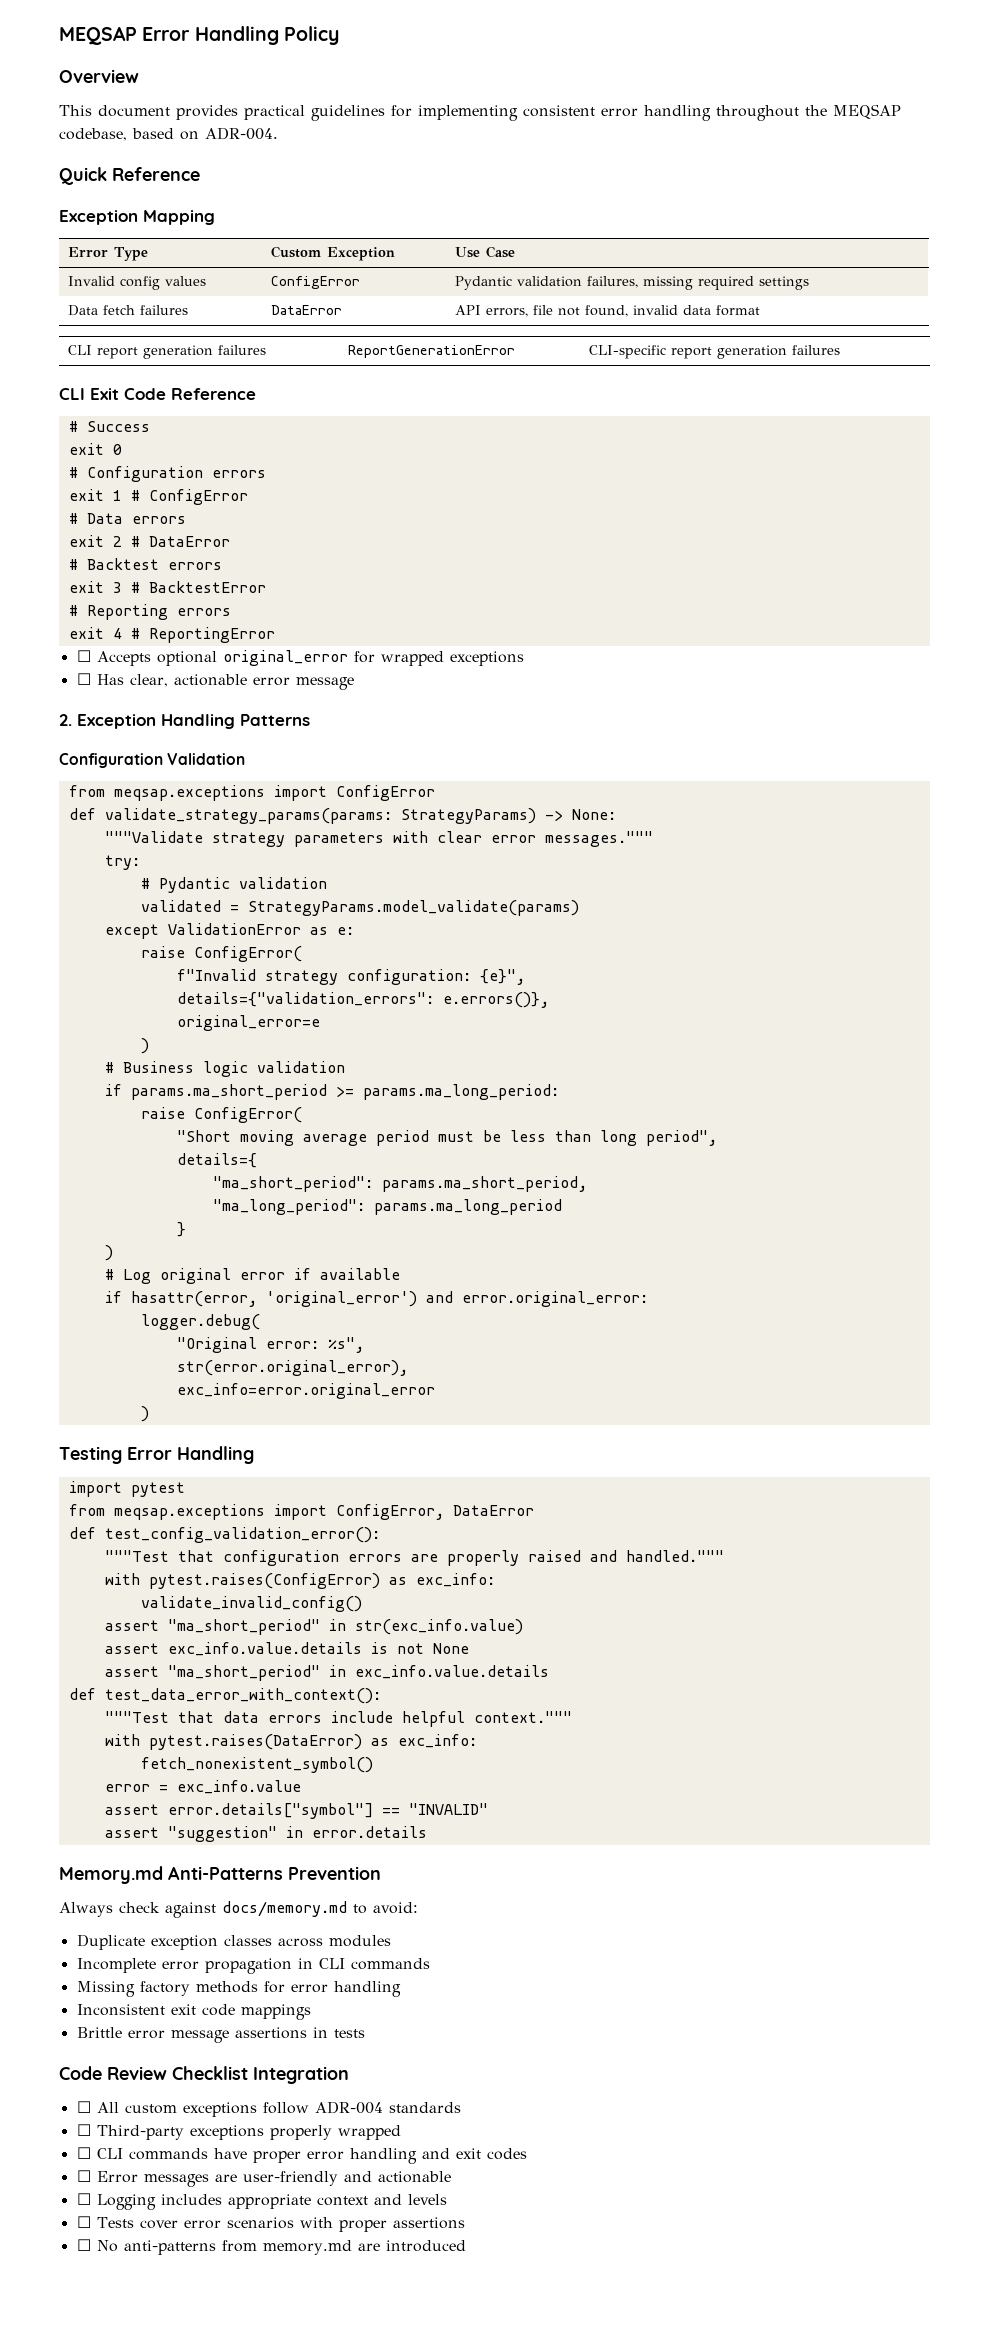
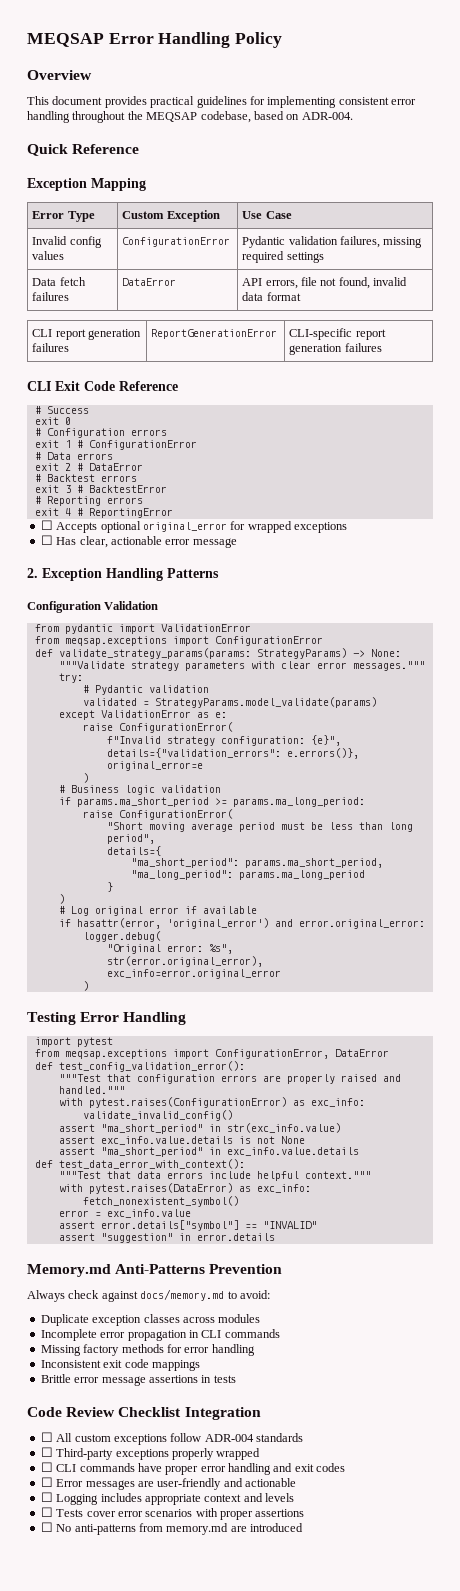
- Invalid config values | ConfigError | Pydantic validation failures, missing required settings
+ Invalid config values | ConfigurationError | Pydantic validation failures, missing required settings
- exit 1 # ConfigError
+ exit 1 # ConfigurationError
- from meqsap.exceptions import ConfigError
+ from pydantic import ValidationError
+ from meqsap.exceptions import ConfigurationError
  except ValidationError as e:
- raise ConfigError(
+ raise ConfigurationError(
  if params.ma_short_period >= params.ma_long_period:
- raise ConfigError(
+ raise ConfigurationError(
- from meqsap.exceptions import ConfigError, DataError
+ from meqsap.exceptions import ConfigurationError, DataError
- with pytest.raises(ConfigError) as exc_info:
+ with pytest.raises(ConfigurationError) as exc_info:

